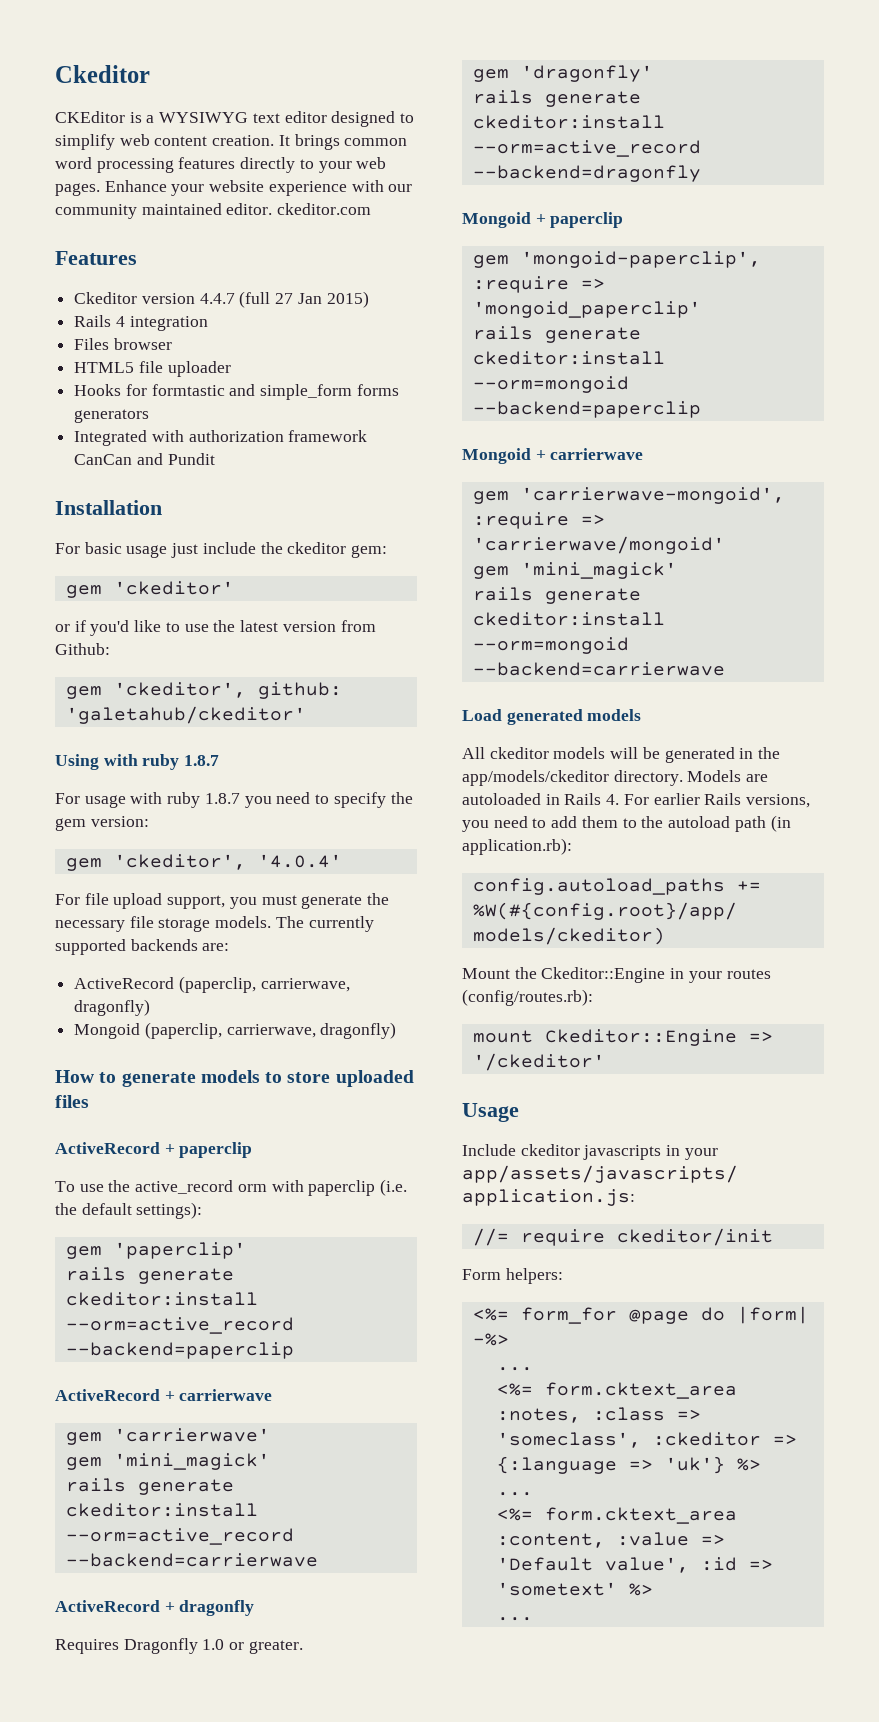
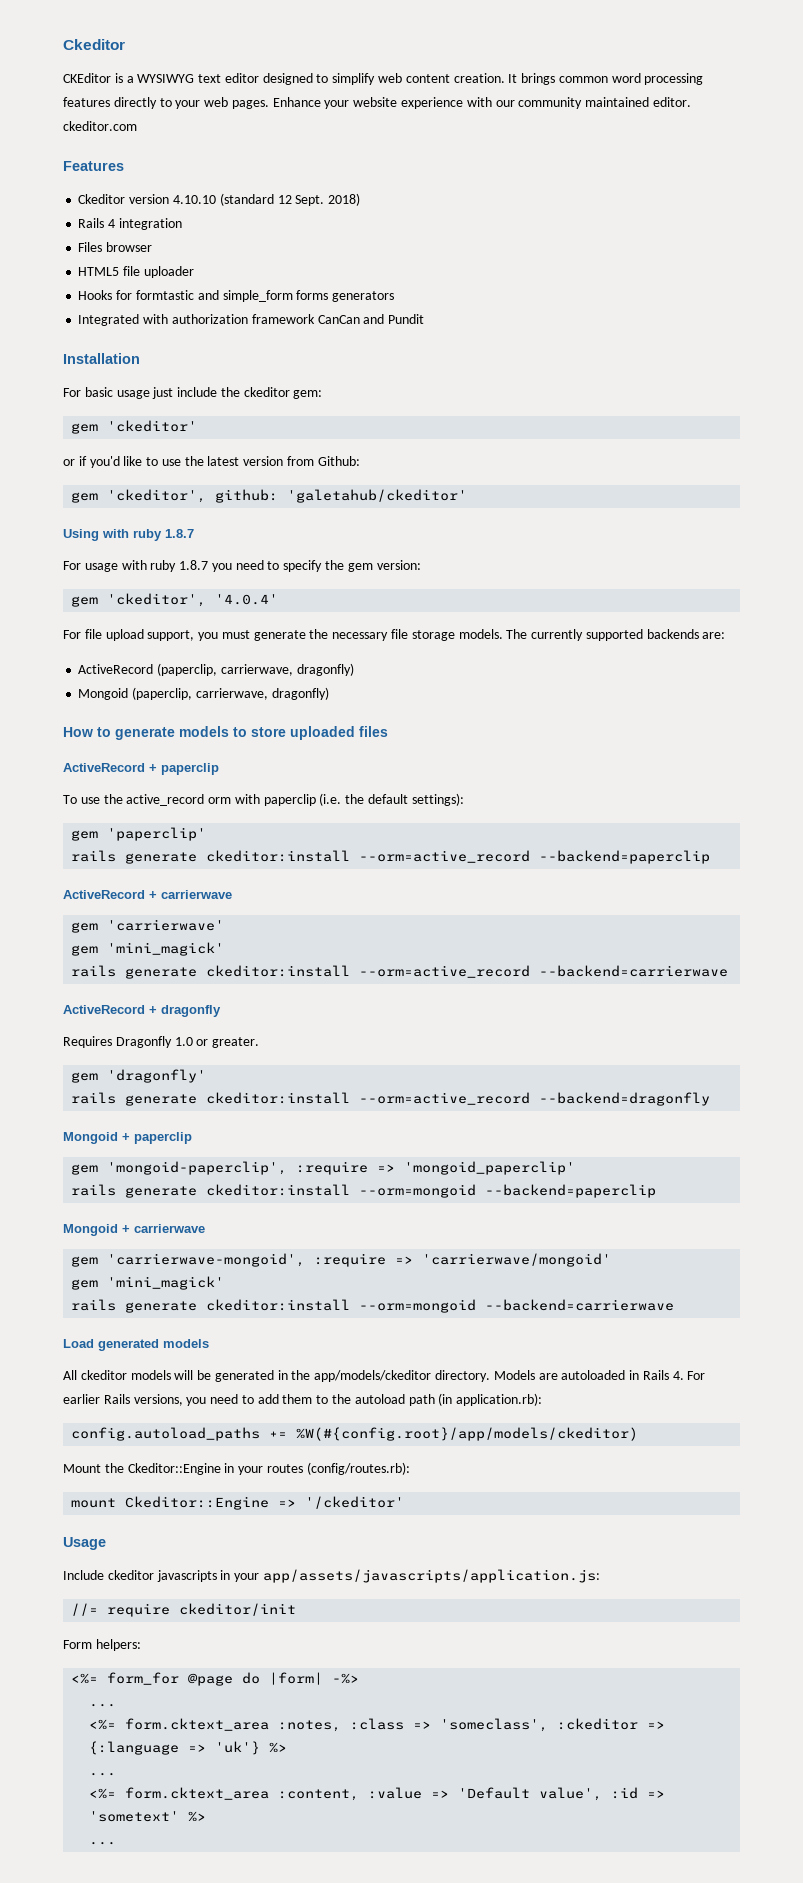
- Ckeditor version 4.4.7 (full 27 Jan 2015)
+ Ckeditor version 4.10.10 (standard 12 Sept. 2018)

